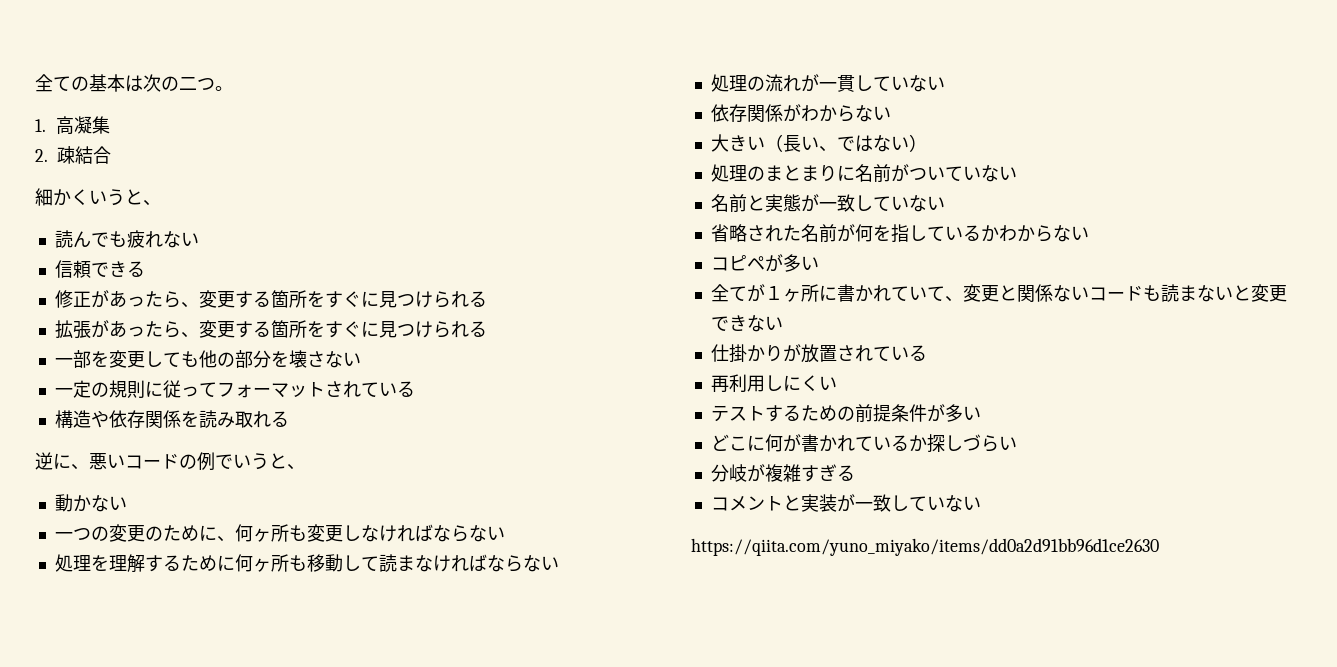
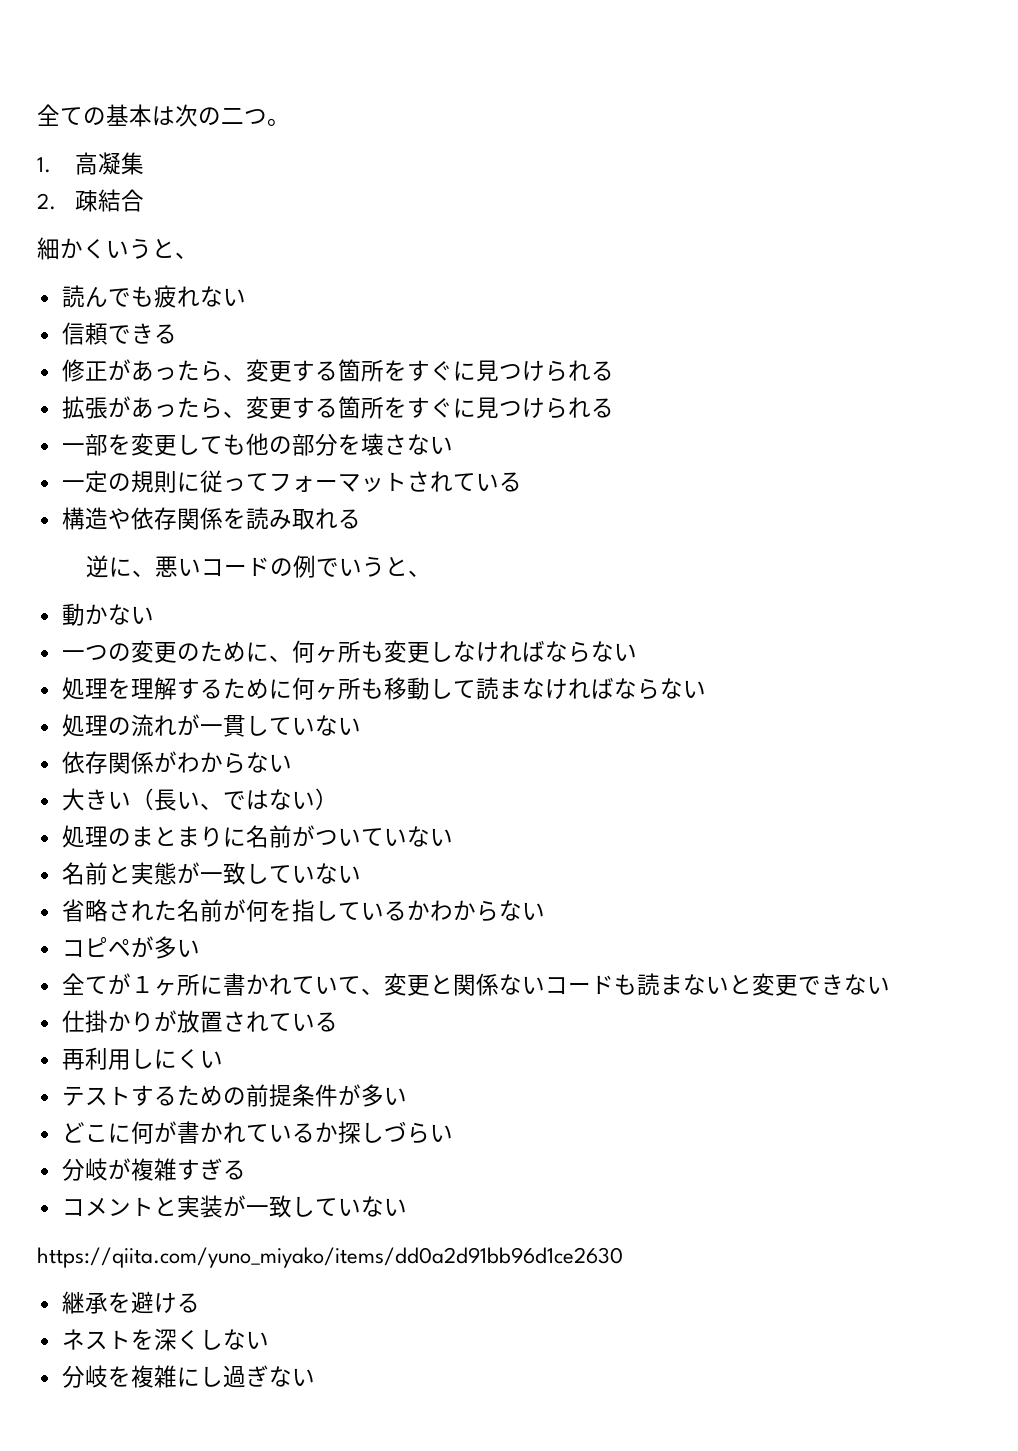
+ 継承を避ける
+ ネストを深くしない
+ 分岐を複雑にし過ぎない

